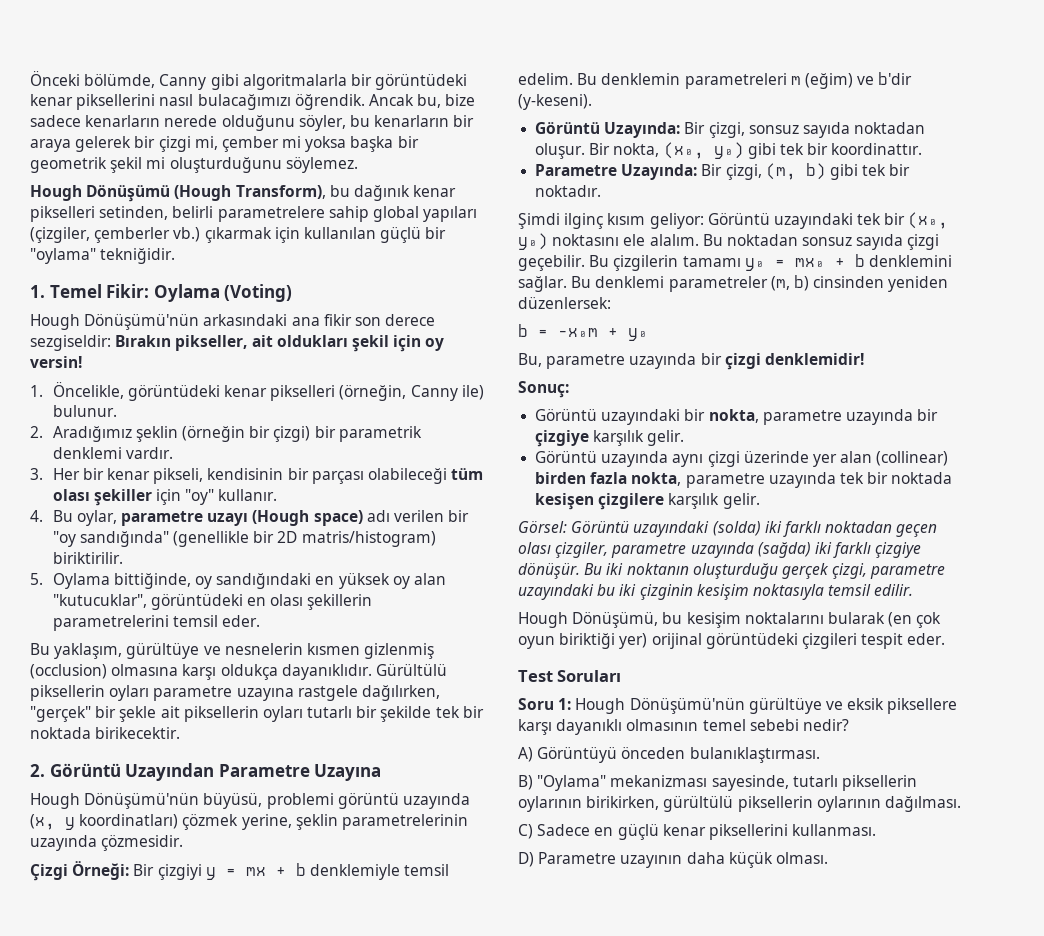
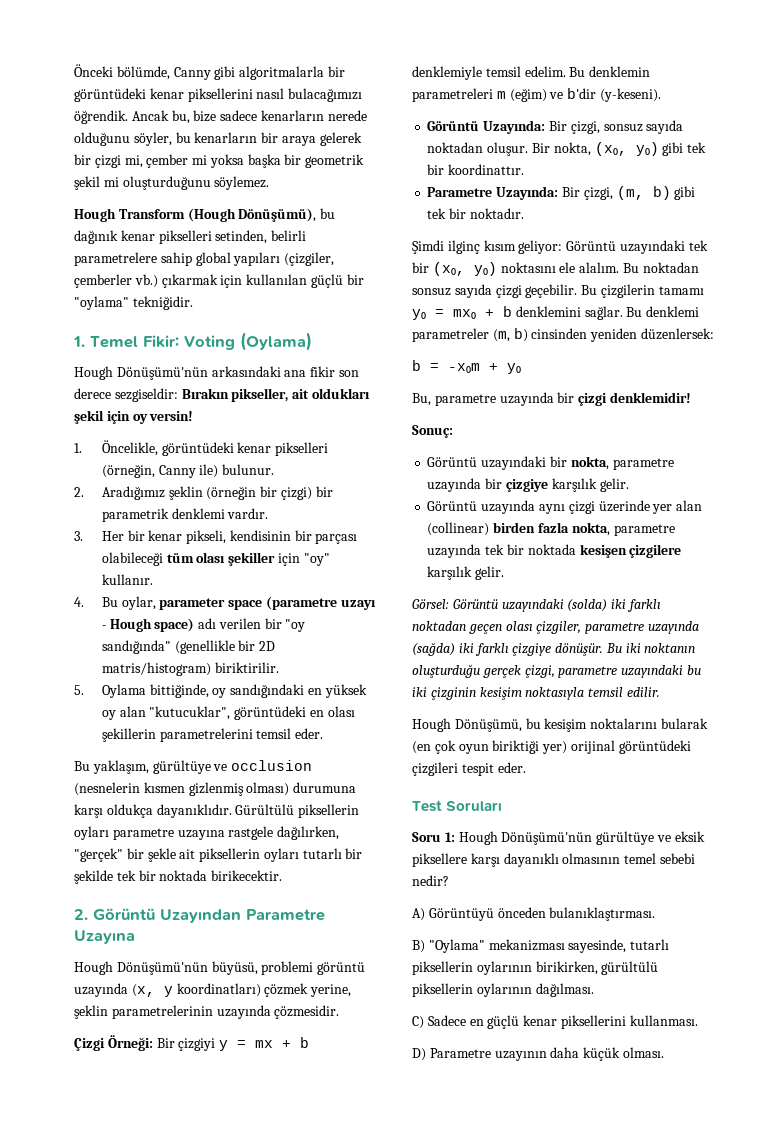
- Hough Dönüşümü (Hough Transform), bu dağınık kenar pikselleri setinden, belirli parametrelere sahip global yapıları (çizgiler, çemberler vb.) çıkarmak için kullanılan güçlü bir "oylama" tekniğidir.
+ Hough Transform (Hough Dönüşümü), bu dağınık kenar pikselleri setinden, belirli parametrelere sahip global yapıları (çizgiler, çemberler vb.) çıkarmak için kullanılan güçlü bir "oylama" tekniğidir.
- 1. Temel Fikir: Oylama (Voting)
+ 1. Temel Fikir: Voting (Oylama)
- 4. Bu oylar, parametre uzayı (Hough space) adı verilen bir "oy sandığında" (genellikle bir 2D matris/histogram) biriktirilir.
+ 4. Bu oylar, parameter space (parametre uzayı - Hough space) adı verilen bir "oy sandığında" (genellikle bir 2D matris/histogram) biriktirilir.
- Bu yaklaşım, gürültüye ve nesnelerin kısmen gizlenmiş (occlusion) olmasına karşı oldukça dayanıklıdır.
+ Bu yaklaşım, gürültüye ve occlusion (nesnelerin kısmen gizlenmiş olması) durumuna karşı oldukça dayanıklıdır.

